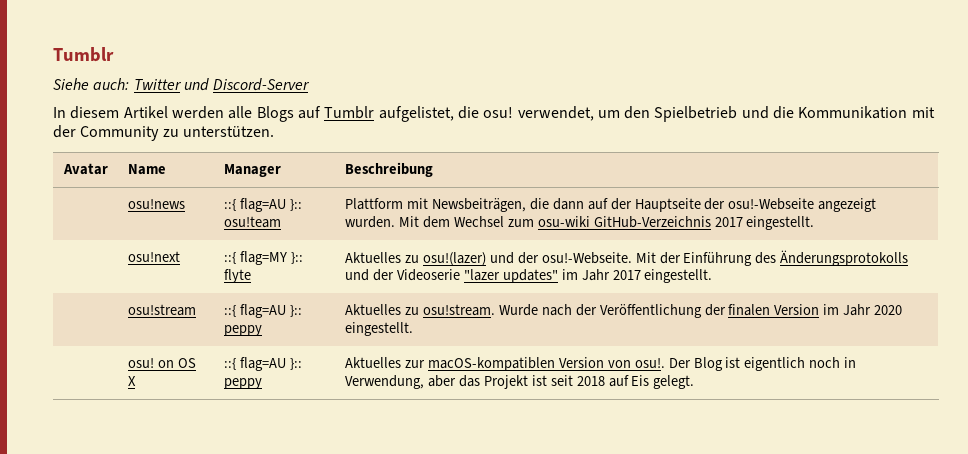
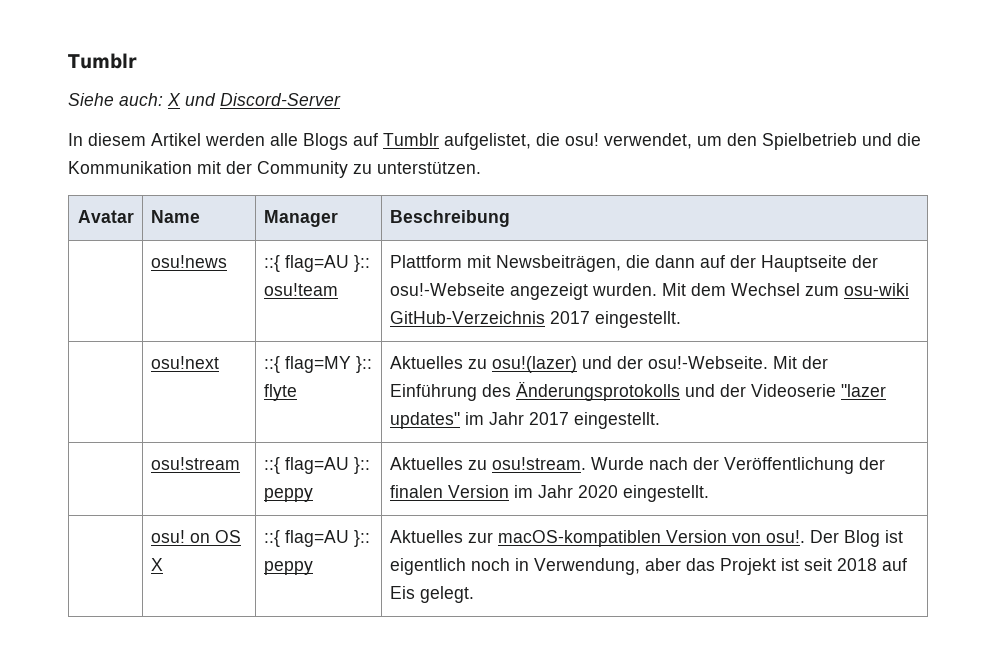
- Siehe auch: Twitter und Discord-Server
+ Siehe auch: X und Discord-Server

